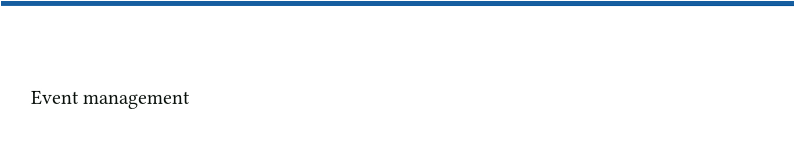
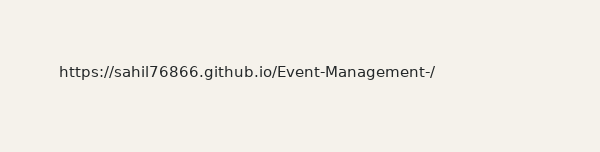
- Event management
+ https://sahil76866.github.io/Event-Management-/

